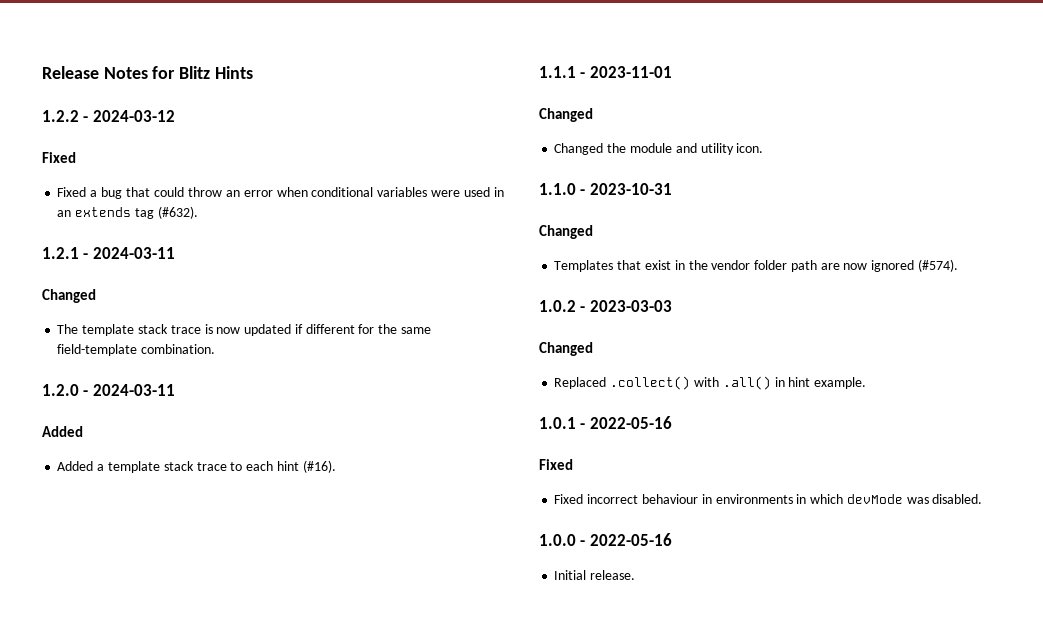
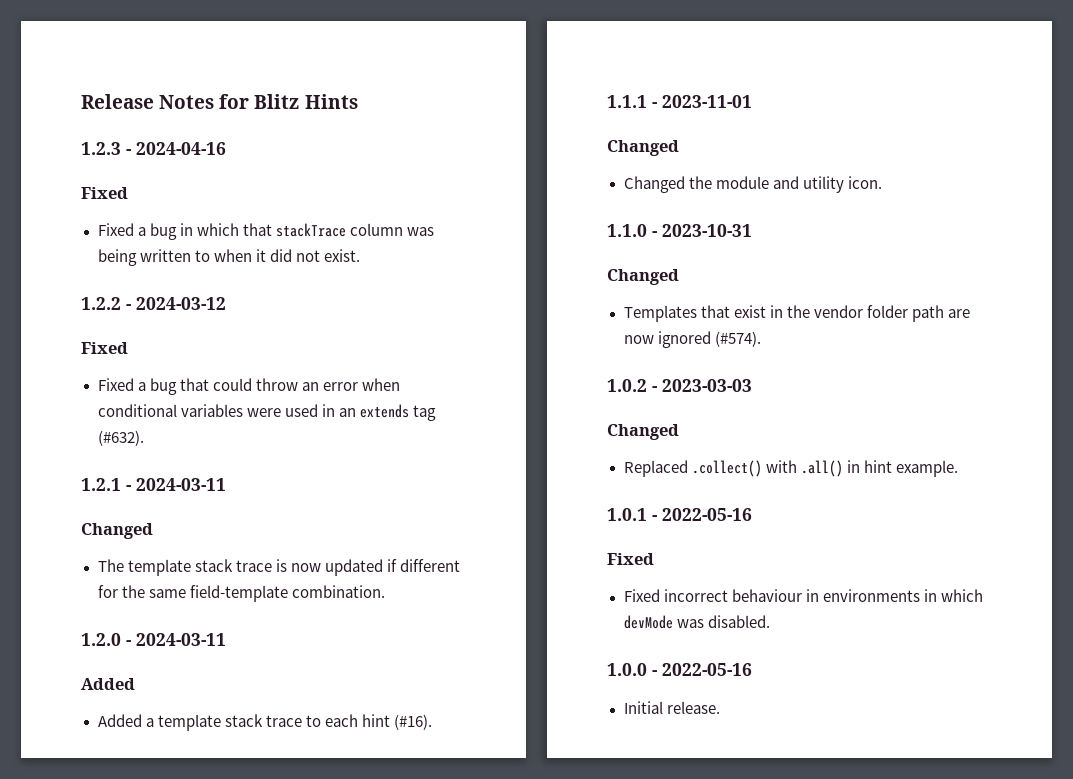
+ 1.2.3 - 2024-04-16
+ Fixed
+ Fixed a bug in which that stackTrace column was being written to when it did not exist.

